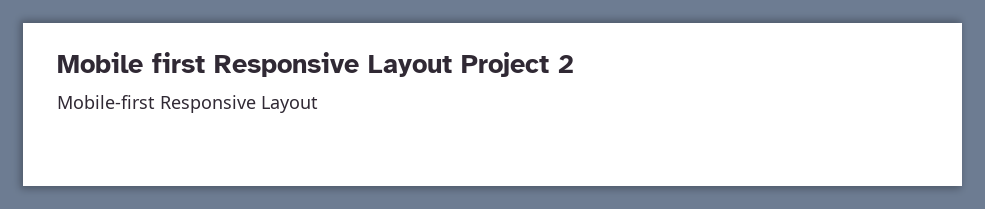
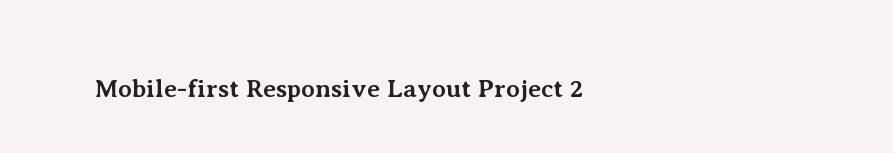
- Mobile first Responsive Layout Project 2
+ Mobile-first Responsive Layout Project 2
- Mobile-first Responsive Layout

